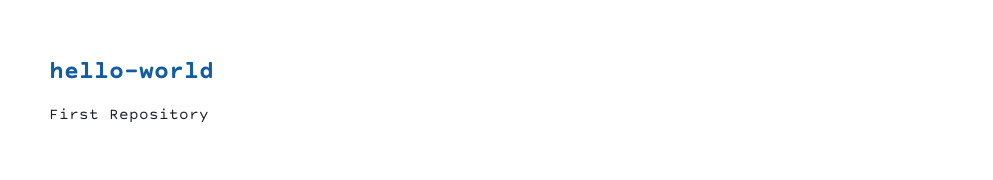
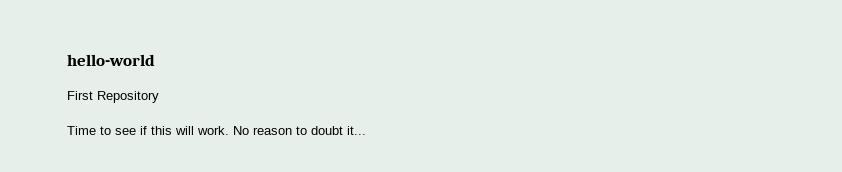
+ Time to see if this will work. No reason to doubt it...

